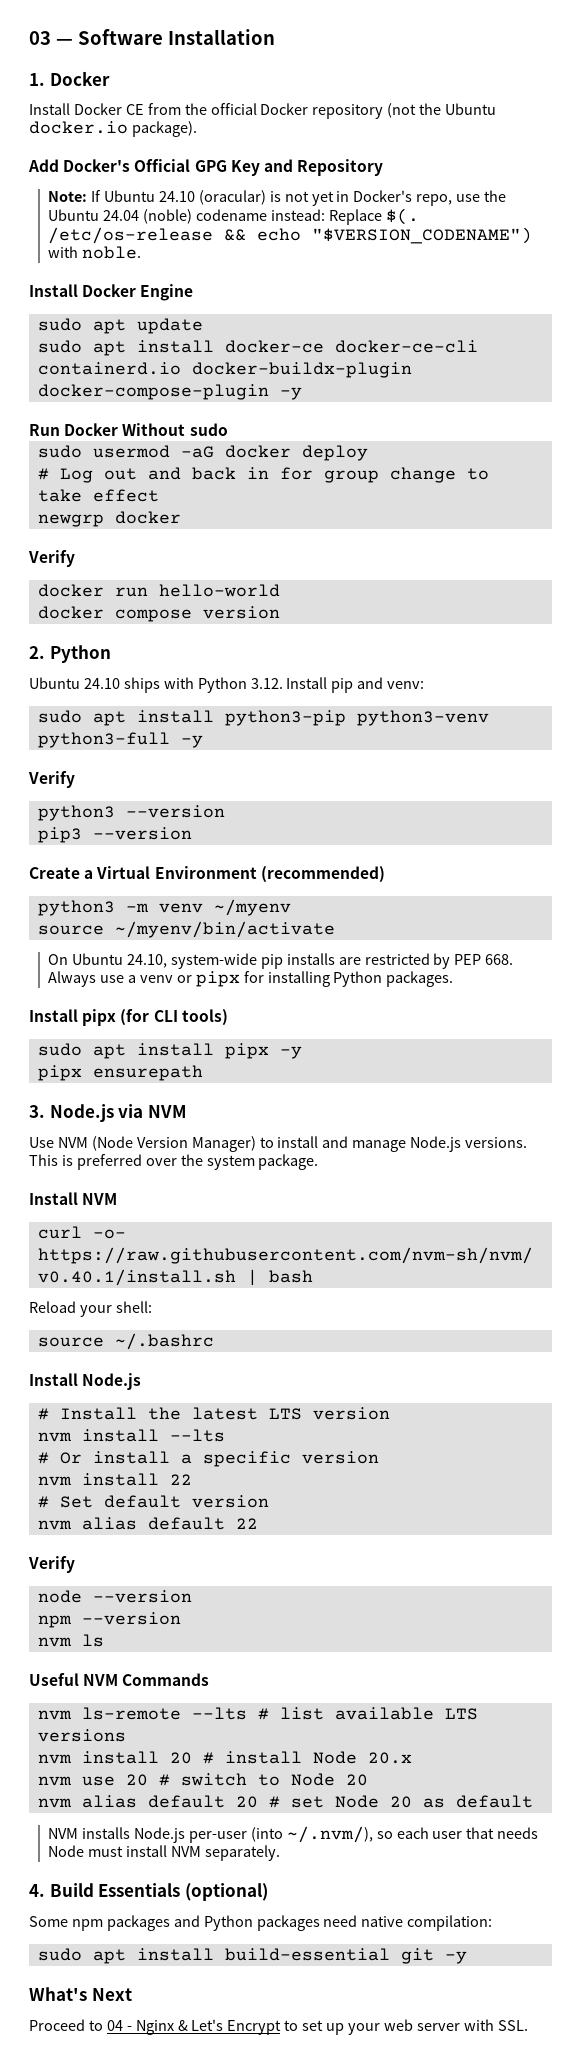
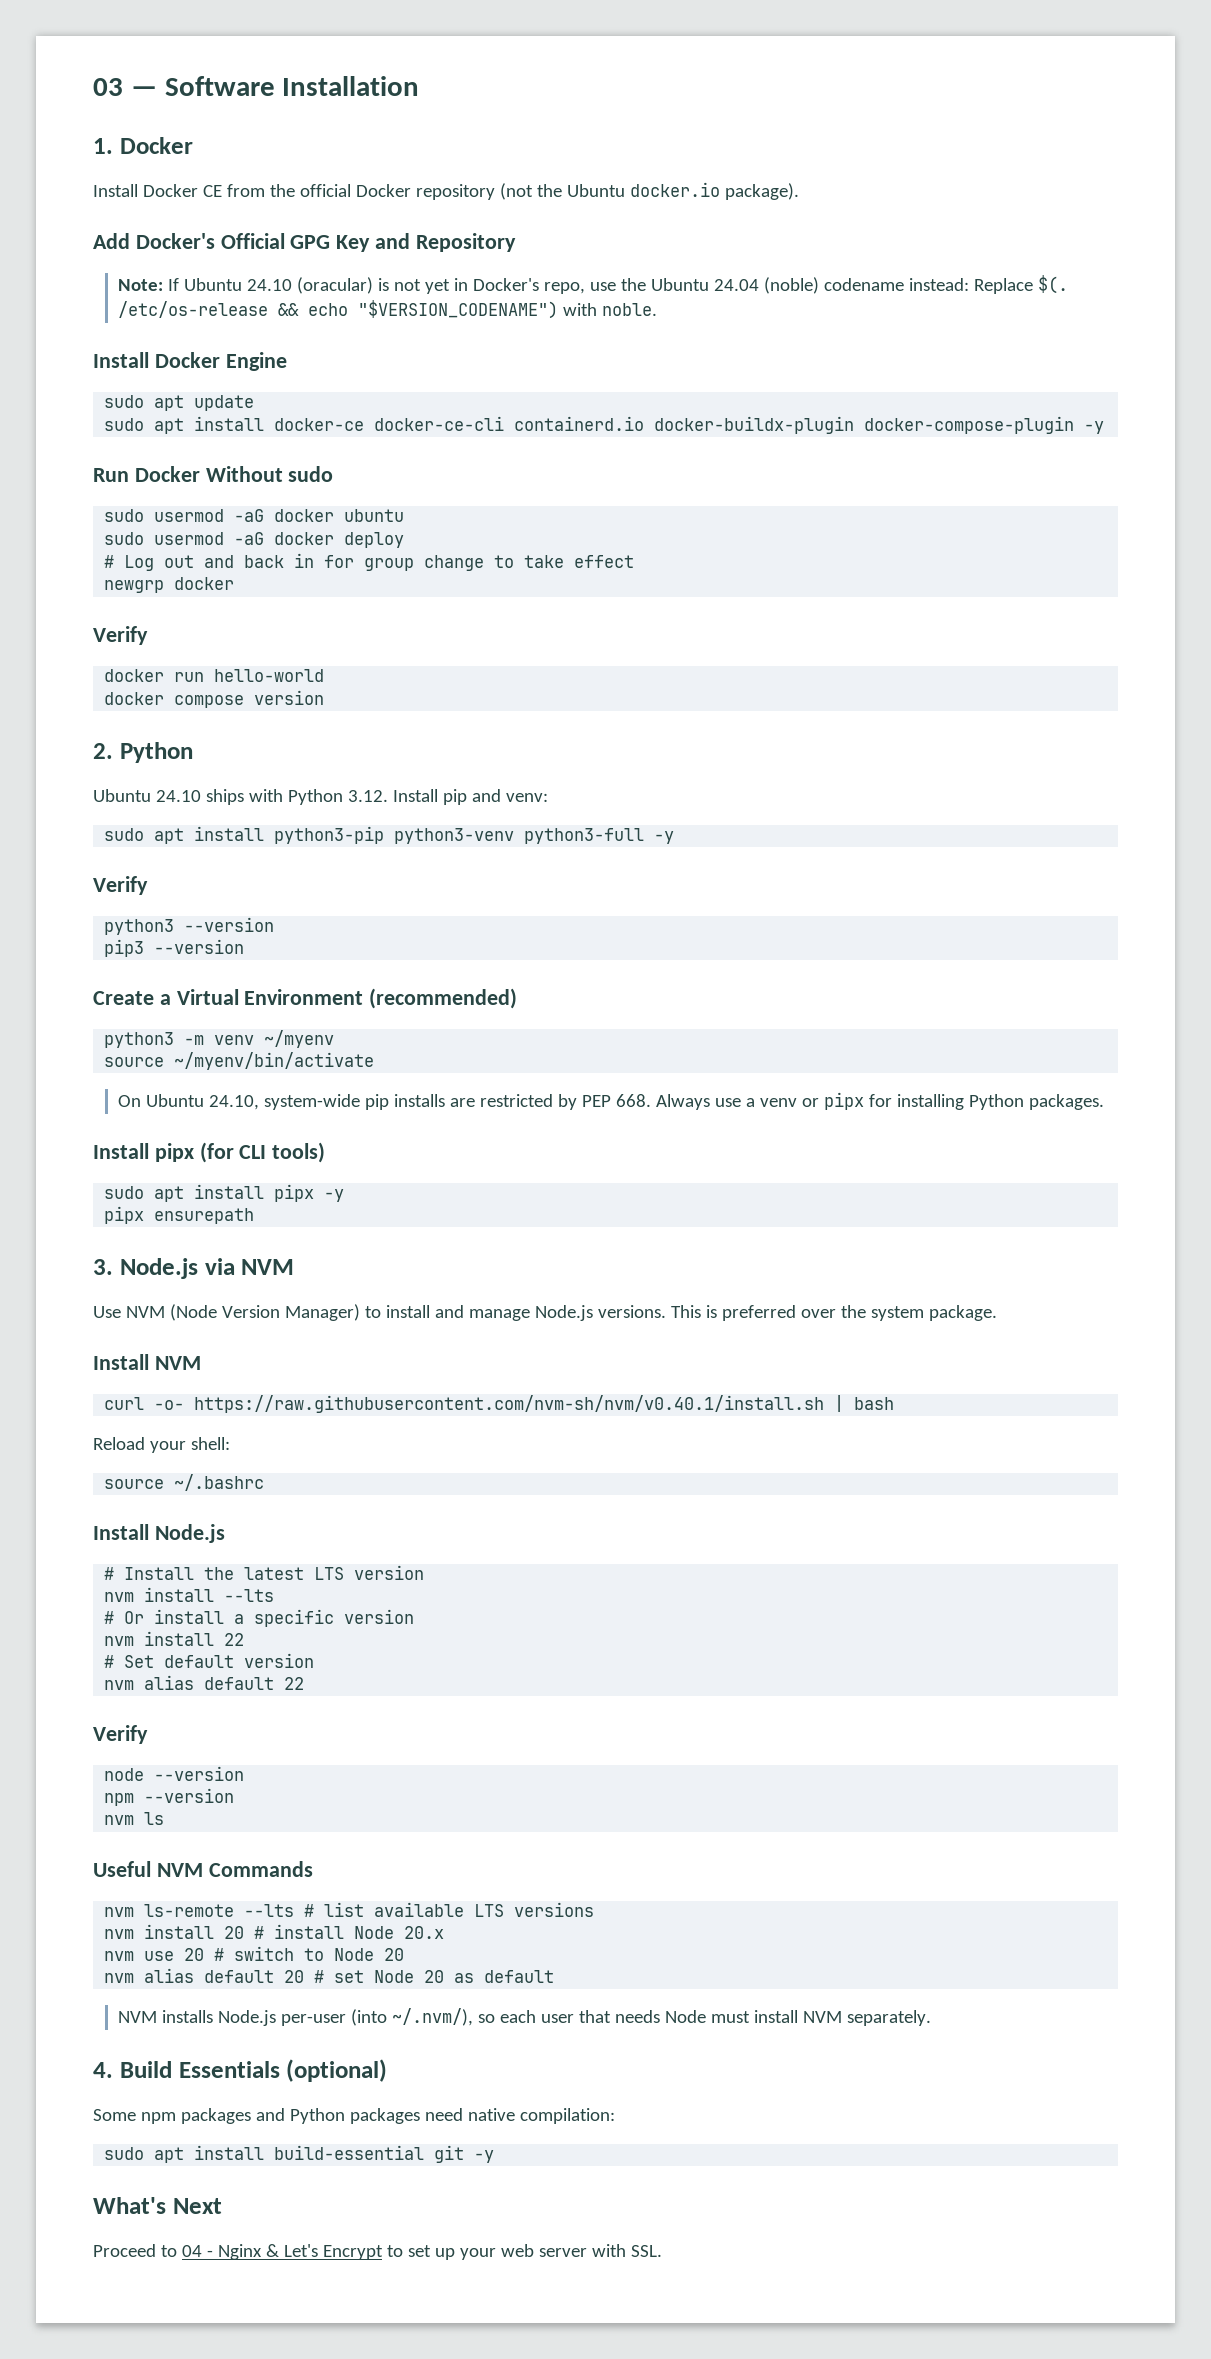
+ sudo usermod -aG docker ubuntu

